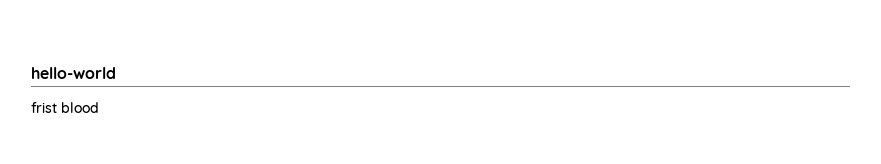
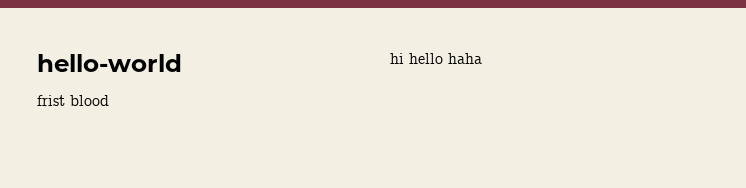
+ hi hello haha

